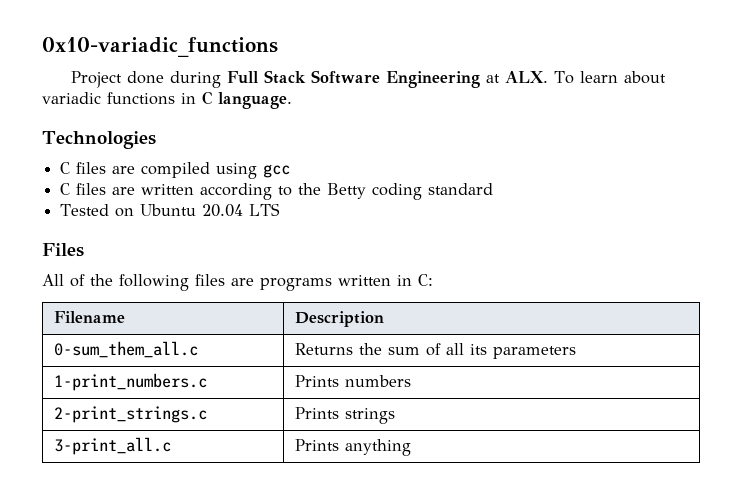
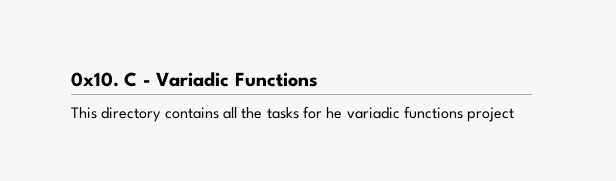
- 0x10-variadic_functions
- Project done during Full Stack Software Engineering at ALX. To learn about variadic functions in C language.
- Technologies
- C files are compiled using gcc
- C files are written according to the Betty coding standard
- Tested on Ubuntu 20.04 LTS
- Files
- All of the following files are programs written in C:
- Filename | Description
- 0-sum_them_all.c | Returns the sum of all its parameters
- 1-print_numbers.c | Prints numbers
- 2-print_strings.c | Prints strings
- 3-print_all.c | Prints anything
+ 0x10. C - Variadic Functions
+ This directory contains all the tasks for he variadic functions project

